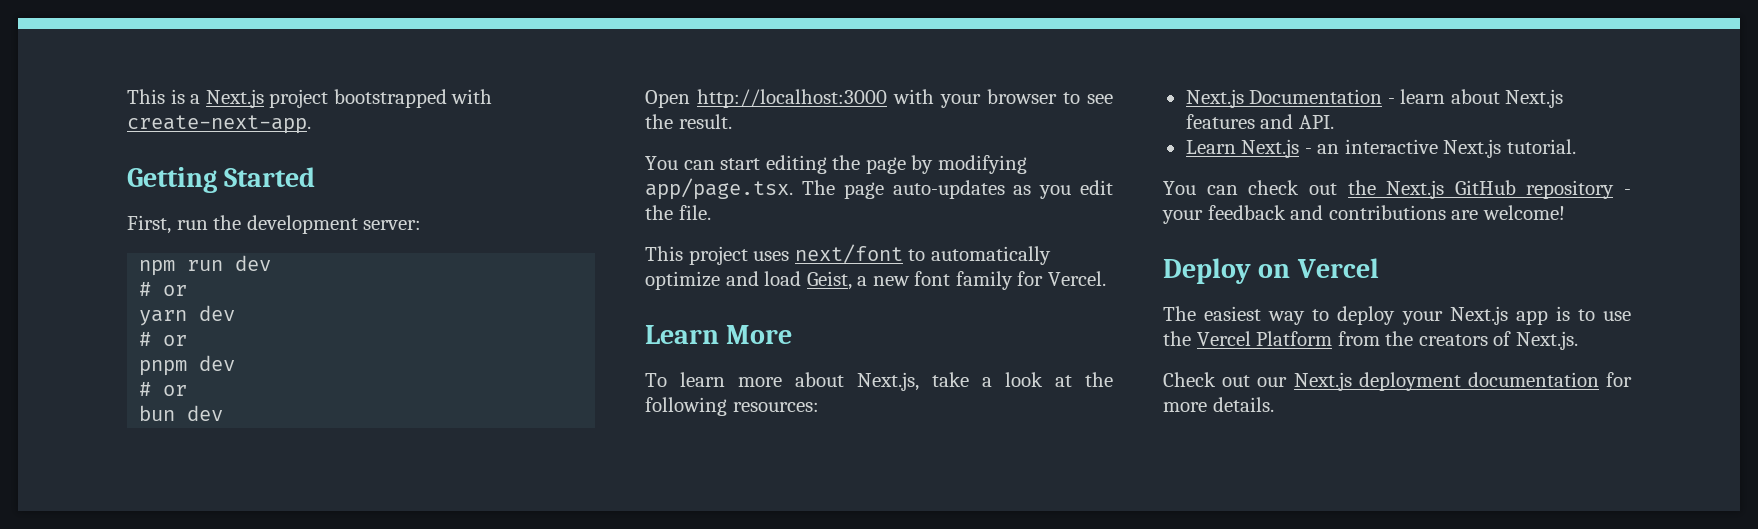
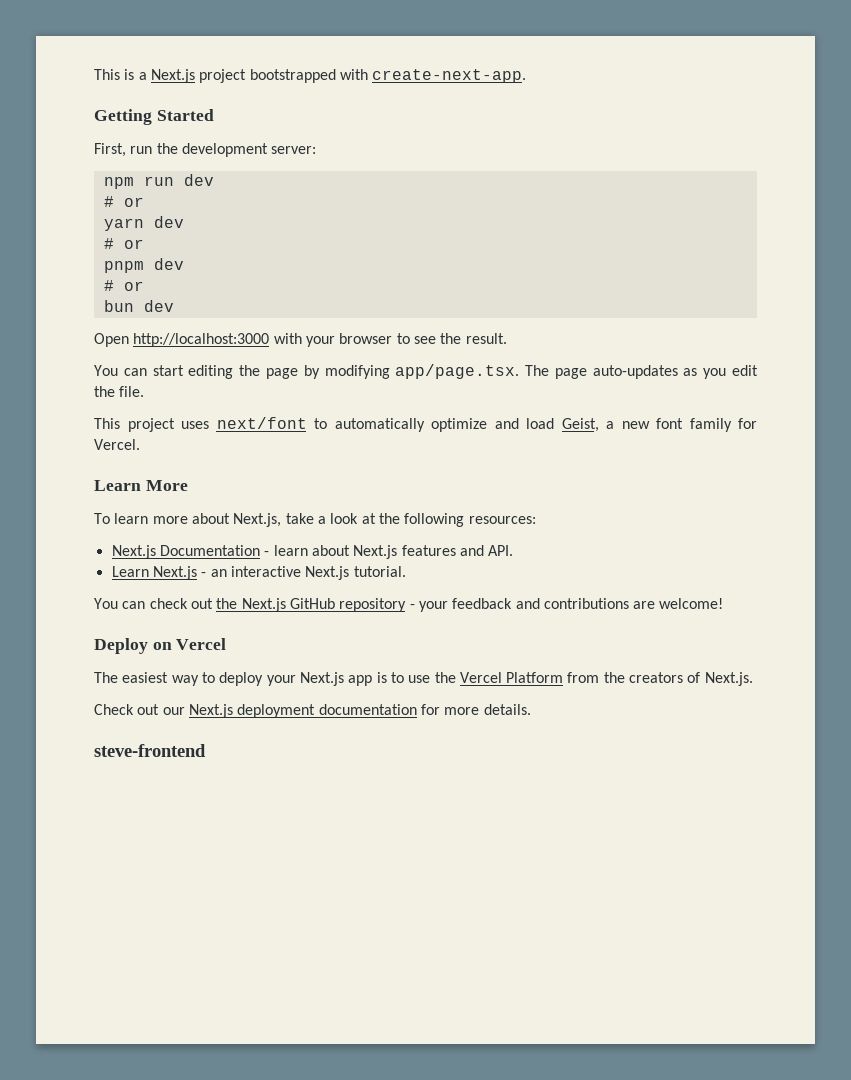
+ steve-frontend

